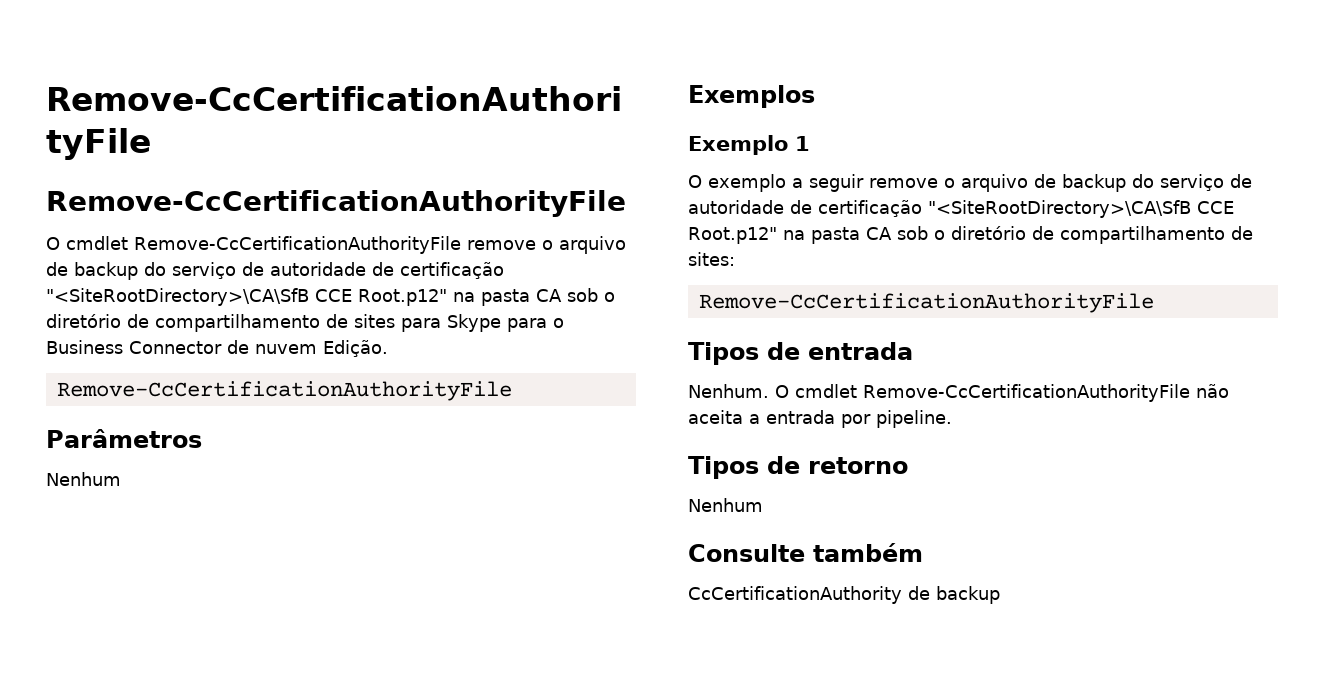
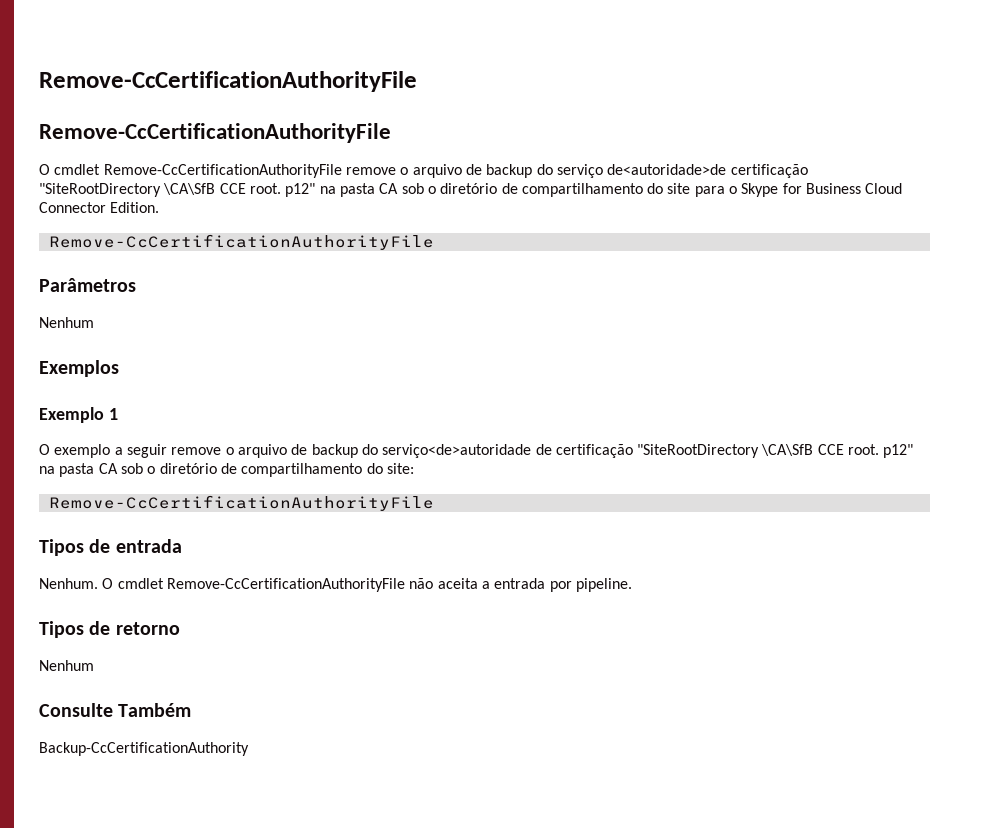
- O cmdlet Remove-CcCertificationAuthorityFile remove o arquivo de backup do serviço de autoridade de certificação "<SiteRootDirectory>\CA\SfB CCE Root.p12" na pasta CA sob o diretório de compartilhamento de sites para Skype para o Business Connector de nuvem Edição.
+ O cmdlet Remove-CcCertificationAuthorityFile remove o arquivo de backup do serviço de<autoridade>de certificação "SiteRootDirectory \CA\SfB CCE root. p12" na pasta CA sob o diretório de compartilhamento do site para o Skype for Business Cloud Connector Edition.
- O exemplo a seguir remove o arquivo de backup do serviço de autoridade de certificação "<SiteRootDirectory>\CA\SfB CCE Root.p12" na pasta CA sob o diretório de compartilhamento de sites:
+ O exemplo a seguir remove o arquivo de backup do serviço<de>autoridade de certificação "SiteRootDirectory \CA\SfB CCE root. p12" na pasta CA sob o diretório de compartilhamento do site:
- Consulte também
- CcCertificationAuthority de backup
+ Consulte Também
+ Backup-CcCertificationAuthority

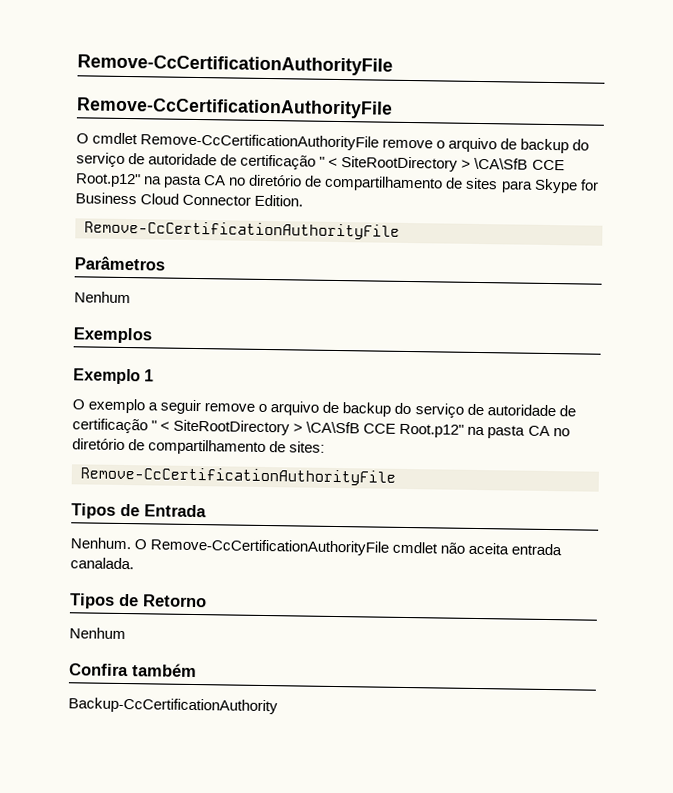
- O cmdlet Remove-CcCertificationAuthorityFile remove o arquivo de backup do serviço de<autoridade>de certificação "SiteRootDirectory \CA\SfB CCE root. p12" na pasta CA sob o diretório de compartilhamento do site para o Skype for Business Cloud Connector Edition.
+ O cmdlet Remove-CcCertificationAuthorityFile remove o arquivo de backup do serviço de autoridade de certificação " < SiteRootDirectory > \CA\SfB CCE Root.p12" na pasta CA no diretório de compartilhamento de sites para Skype for Business Cloud Connector Edition.
- O exemplo a seguir remove o arquivo de backup do serviço<de>autoridade de certificação "SiteRootDirectory \CA\SfB CCE root. p12" na pasta CA sob o diretório de compartilhamento do site:
+ O exemplo a seguir remove o arquivo de backup do serviço de autoridade de certificação " < SiteRootDirectory > \CA\SfB CCE Root.p12" na pasta CA no diretório de compartilhamento de sites:
- Tipos de entrada
+ Tipos de Entrada
- O cmdlet Remove-CcCertificationAuthorityFile não aceita a entrada por pipeline.
- Tipos de retorno
+ O Remove-CcCertificationAuthorityFile cmdlet não aceita entrada canalada.
+ Tipos de Retorno
  Nenhum
- Consulte Também
+ Confira também

